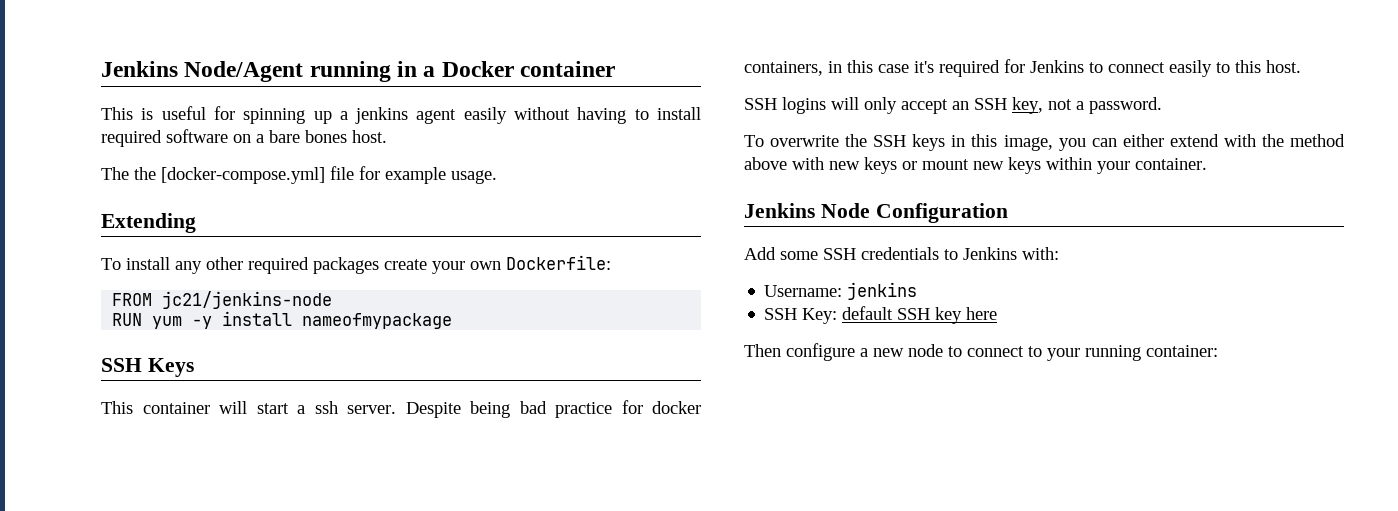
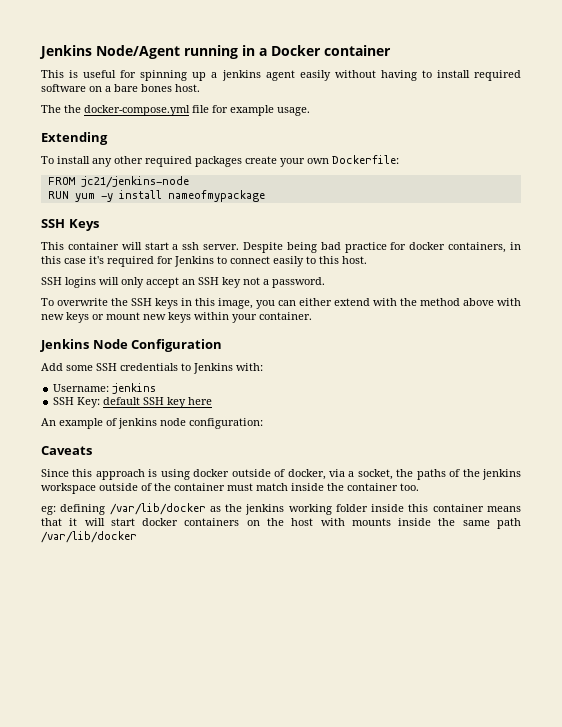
- The the [docker-compose.yml] file for example usage.
+ The the docker-compose.yml file for example usage.
- SSH logins will only accept an SSH key, not a password.
+ SSH logins will only accept an SSH key not a password.
- Then configure a new node to connect to your running container:
+ An example of jenkins node configuration:
+ Caveats
+ Since this approach is using docker outside of docker, via a socket, the paths of the jenkins workspace outside of the container must match inside the container too.
+ eg: defining /var/lib/docker as the jenkins working folder inside this container means that it will start docker containers on the host with mounts inside the same path /var/lib/docker

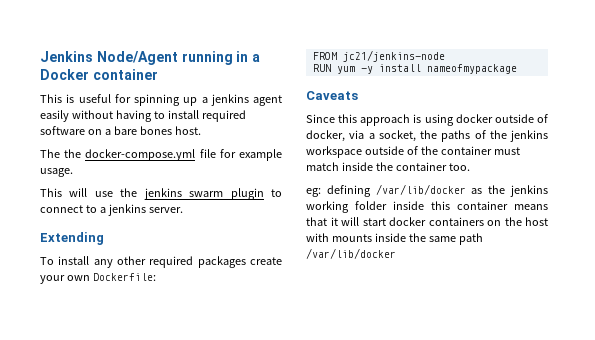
+ This will use the jenkins swarm plugin to connect to a jenkins server.
- SSH Keys
- This container will start a ssh server. Despite being bad practice for docker containers, in this case it's required for Jenkins to connect easily to this host.
- SSH logins will only accept an SSH key not a password.
- To overwrite the SSH keys in this image, you can either extend with the method above with new keys or mount new keys within your container.
- Jenkins Node Configuration
- Add some SSH credentials to Jenkins with:
- Username: jenkins
- SSH Key: default SSH key here
- An example of jenkins node configuration:

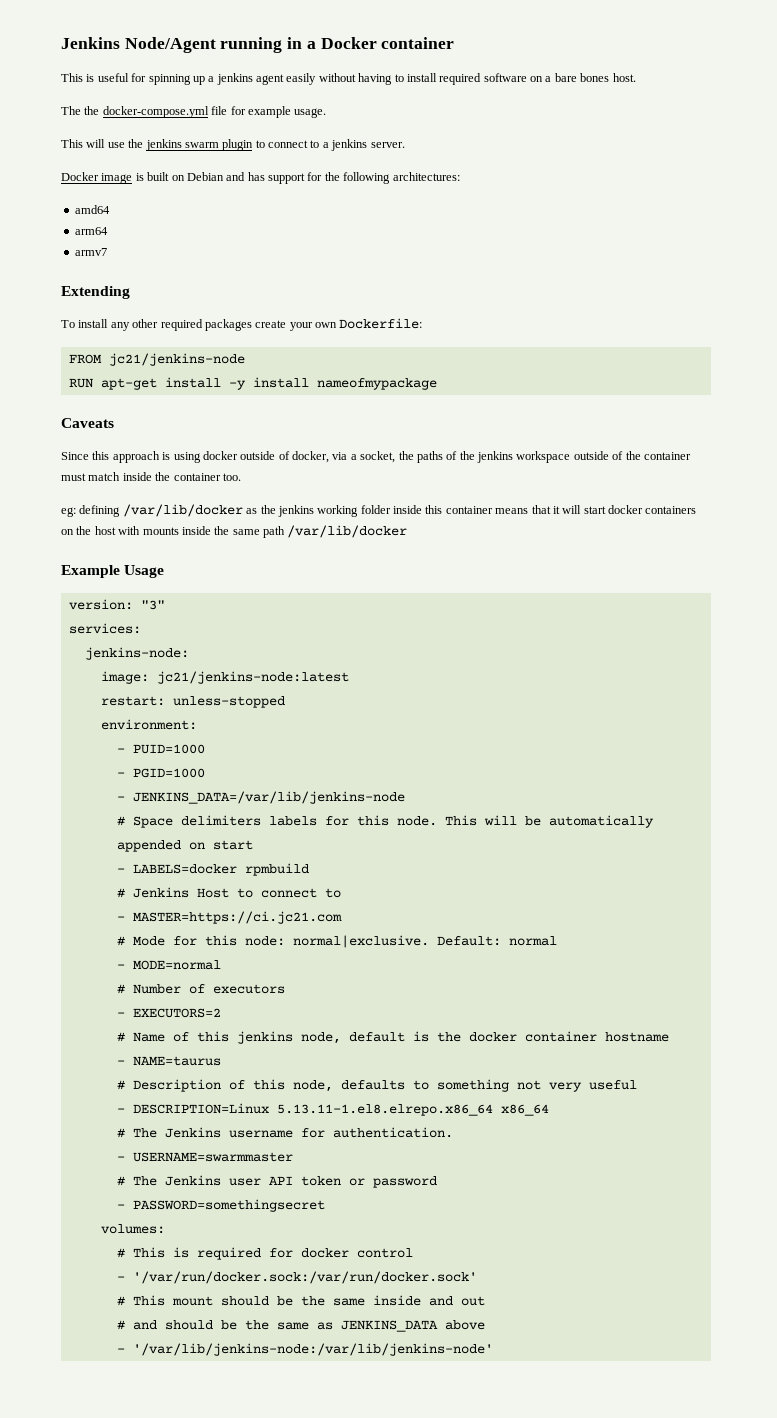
+ Docker image is built on Debian and has support for the following architectures:
+ amd64
+ arm64
+ armv7
- RUN yum -y install nameofmypackage
+ RUN apt-get install -y install nameofmypackage
+ Example Usage
+ version: "3"
+ services:
+ jenkins-node:
+ image: jc21/jenkins-node:latest
+ restart: unless-stopped
+ environment:
+ - PUID=1000
+ - PGID=1000
+ - JENKINS_DATA=/var/lib/jenkins-node
+ # Space delimiters labels for this node. This will be automatically appended on start
+ - LABELS=docker rpmbuild
+ # Jenkins Host to connect to
+ - MASTER=https://ci.jc21.com
+ # Mode for this node: normal|exclusive. Default: normal
+ - MODE=normal
+ # Number of executors
+ - EXECUTORS=2
+ # Name of this jenkins node, default is the docker container hostname
+ - NAME=taurus
+ # Description of this node, defaults to something not very useful
+ - DESCRIPTION=Linux 5.13.11-1.el8.elrepo.x86_64 x86_64
+ # The Jenkins username for authentication.
+ - USERNAME=swarmmaster
+ # The Jenkins user API token or password
+ - PASSWORD=somethingsecret
+ volumes:
+ # This is required for docker control
+ - '/var/run/docker.sock:/var/run/docker.sock'
+ # This mount should be the same inside and out
+ # and should be the same as JENKINS_DATA above
+ - '/var/lib/jenkins-node:/var/lib/jenkins-node'

